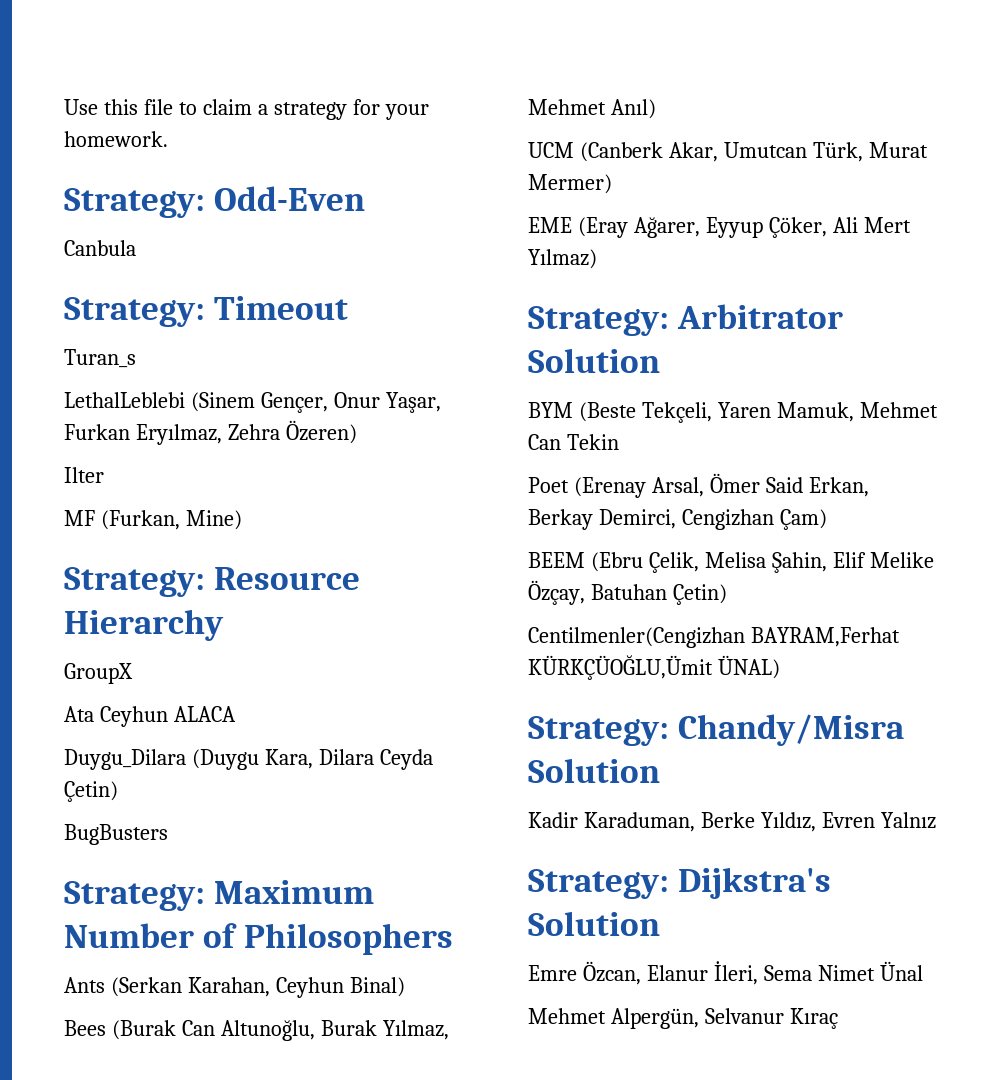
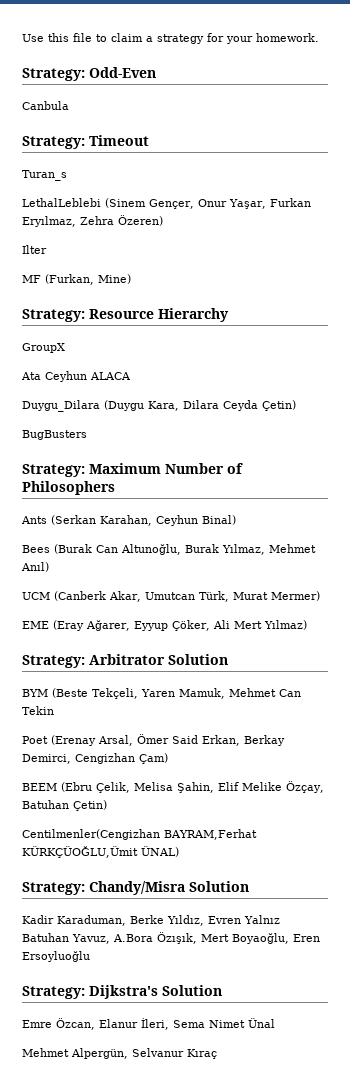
- Kadir Karaduman, Berke Yıldız, Evren Yalnız
+ Kadir Karaduman, Berke Yıldız, Evren Yalnız Batuhan Yavuz, A.Bora Özışık, Mert Boyaoğlu, Eren Ersoyluoğlu

